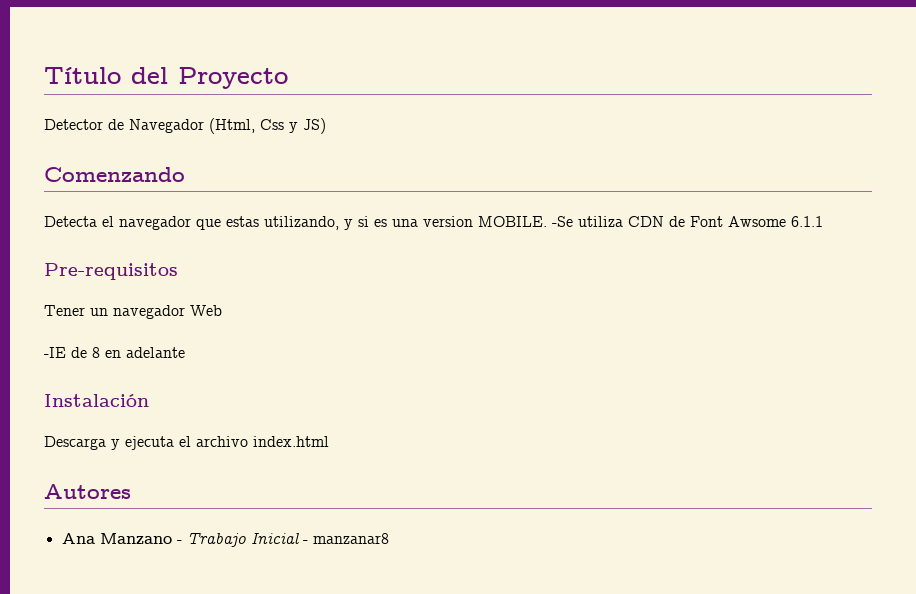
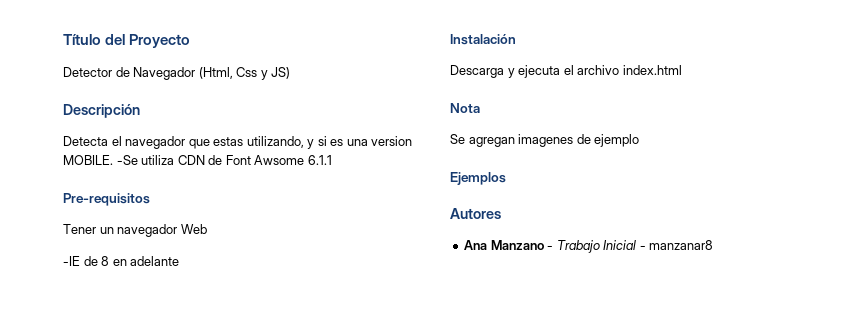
- Comenzando
+ Descripción
+ Nota
+ Se agregan imagenes de ejemplo
+ Ejemplos

